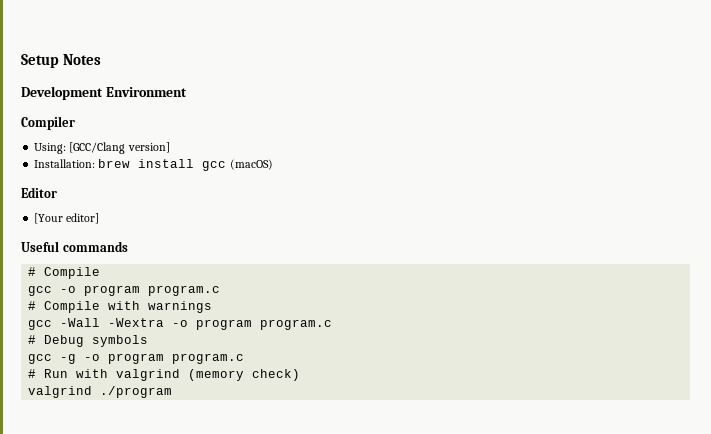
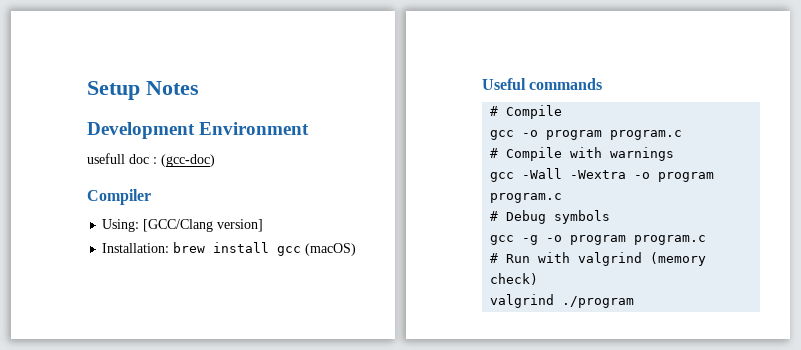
+ usefull doc : (gcc-doc)
- Editor
- [Your editor]

